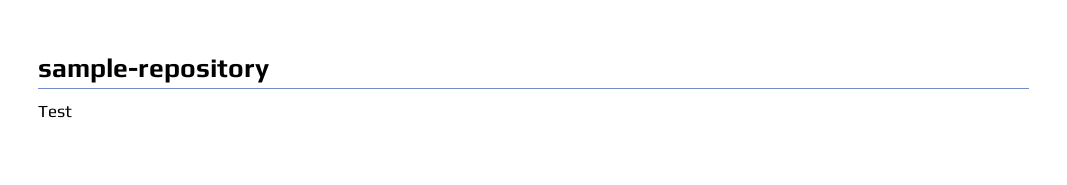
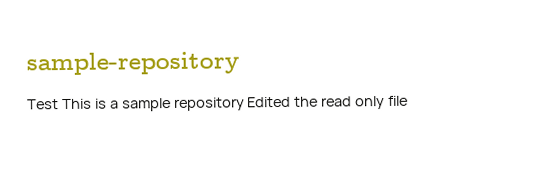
- Test
+ Test This is a sample repository Edited the read only file

